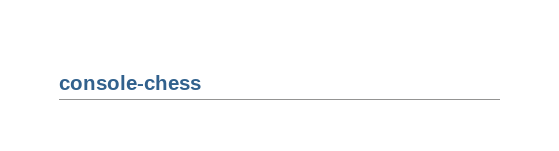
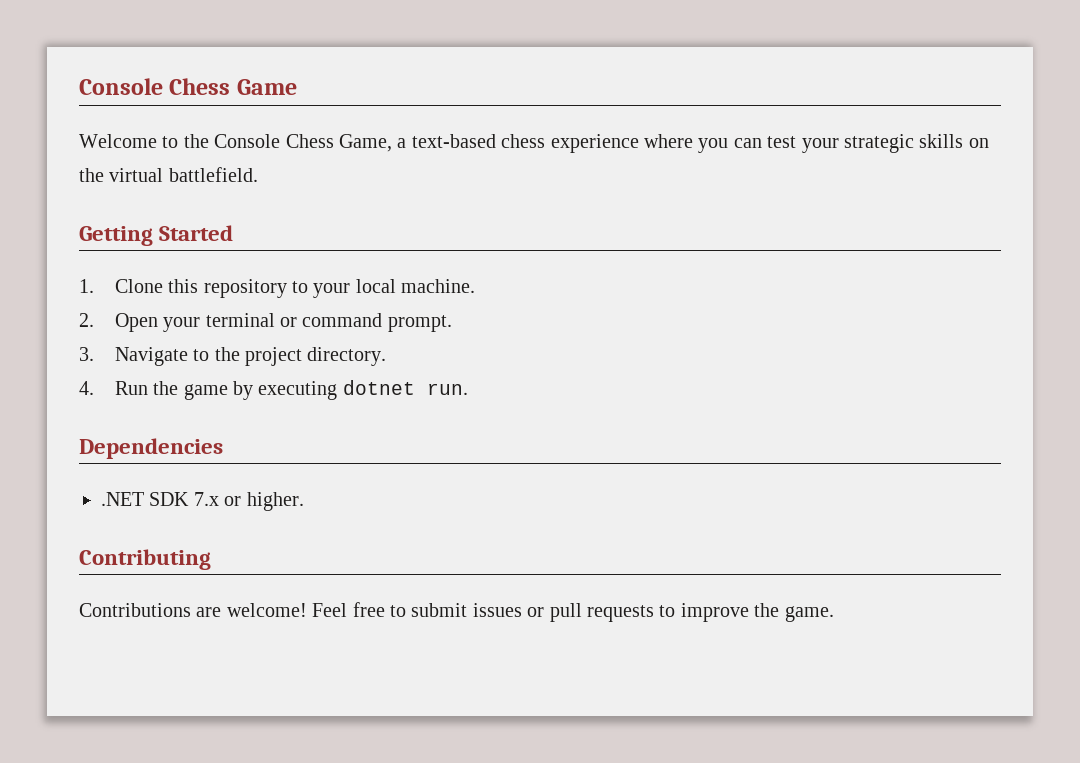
- console-chess
+ Console Chess Game
+ Welcome to the Console Chess Game, a text-based chess experience where you can test your strategic skills on the virtual battlefield.
+ Getting Started
+ 1. Clone this repository to your local machine.
+ 2. Open your terminal or command prompt.
+ 3. Navigate to the project directory.
+ 4. Run the game by executing dotnet run.
+ Dependencies
+ .NET SDK 7.x or higher.
+ Contributing
+ Contributions are welcome! Feel free to submit issues or pull requests to improve the game.

